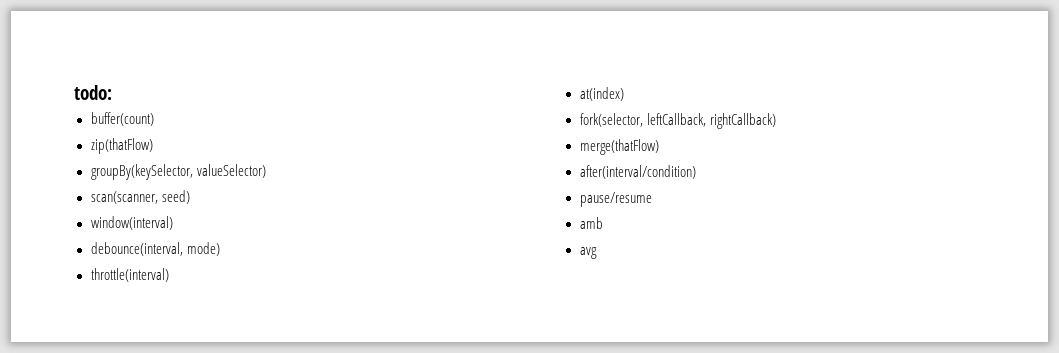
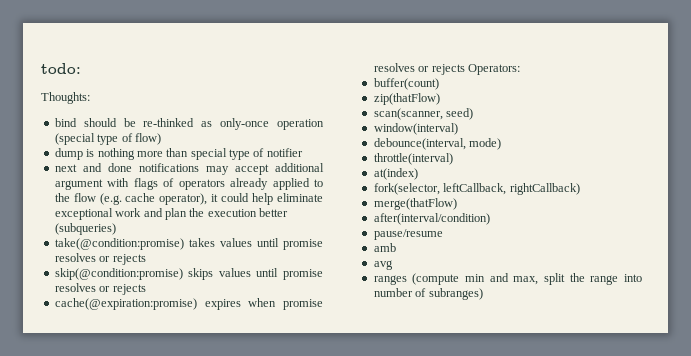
+ Thoughts:
+ bind should be re-thinked as only-once operation (special type of flow)
+ dump is nothing more than special type of notifier
+ next and done notifications may accept additional argument with flags of operators already applied to the flow (e.g. cache operator), it could help eliminate exceptional work and plan the execution better (subqueries)
+ take(@condition:promise) takes values until promise resolves or rejects
+ skip(@condition:promise) skips values until promise resolves or rejects
+ cache(@expiration:promise) expires when promise resolves or rejects Operators:
- groupBy(keySelector, valueSelector)
+ ranges (compute min and max, split the range into number of subranges)

